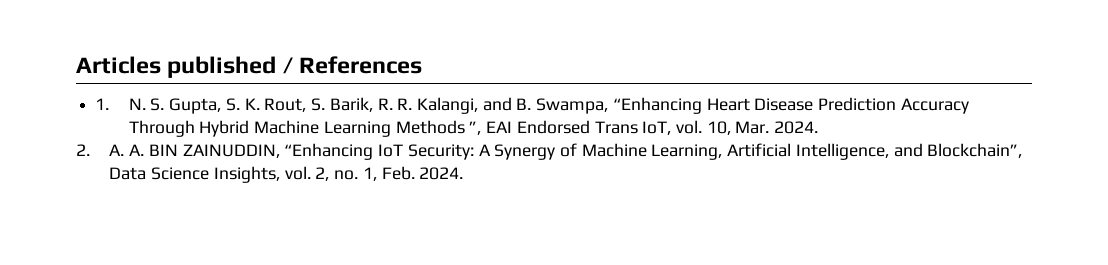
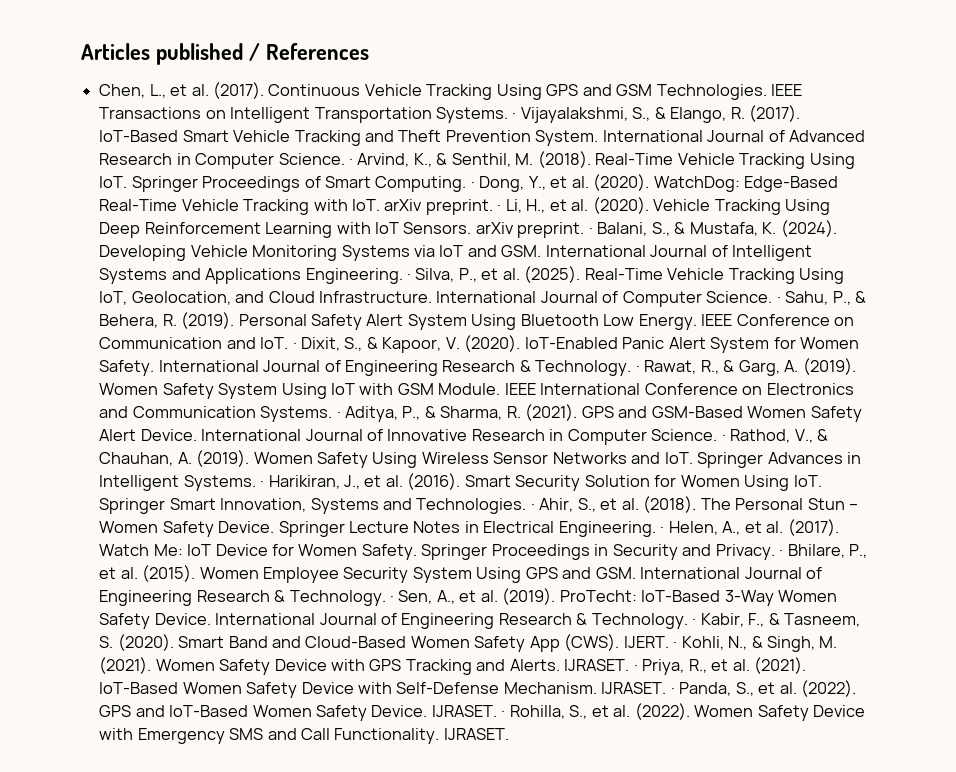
- 1. N. S. Gupta, S. K. Rout, S. Barik, R. R. Kalangi, and B. Swampa, “Enhancing Heart Disease Prediction Accuracy Through Hybrid Machine Learning Methods ”, EAI Endorsed Trans IoT, vol. 10, Mar. 2024.
- 2. A. A. BIN ZAINUDDIN, “Enhancing IoT Security: A Synergy of Machine Learning, Artificial Intelligence, and Blockchain”, Data Science Insights, vol. 2, no. 1, Feb. 2024.
+ Chen, L., et al. (2017). Continuous Vehicle Tracking Using GPS and GSM Technologies. IEEE Transactions on Intelligent Transportation Systems. · Vijayalakshmi, S., & Elango, R. (2017). IoT-Based Smart Vehicle Tracking and Theft Prevention System. International Journal of Advanced Research in Computer Science. · Arvind, K., & Senthil, M. (2018). Real-Time Vehicle Tracking Using IoT. Springer Proceedings of Smart Computing. · Dong, Y., et al. (2020). WatchDog: Edge-Based Real-Time Vehicle Tracking with IoT. arXiv preprint. · Li, H., et al. (2020). Vehicle Tracking Using Deep Reinforcement Learning with IoT Sensors. arXiv preprint. · Balani, S., & Mustafa, K. (2024). Developing Vehicle Monitoring Systems via IoT and GSM. International Journal of Intelligent Systems and Applications Engineering. · Silva, P., et al. (2025). Real-Time Vehicle Tracking Using IoT, Geolocation, and Cloud Infrastructure. International Journal of Computer Science. · Sahu, P., & Behera, R. (2019). Personal Safety Alert System Using Bluetooth Low Energy. IEEE Conference on Communication and IoT. · Dixit, S., & Kapoor, V. (2020). IoT-Enabled Panic Alert System for Women Safety. International Journal of Engineering Research & Technology. · Rawat, R., & Garg, A. (2019). Women Safety System Using IoT with GSM Module. IEEE International Conference on Electronics and Communication Systems. · Aditya, P., & Sharma, R. (2021). GPS and GSM-Based Women Safety Alert Device. International Journal of Innovative Research in Computer Science. · Rathod, V., & Chauhan, A. (2019). Women Safety Using Wireless Sensor Networks and IoT. Springer Advances in Intelligent Systems. · Harikiran, J., et al. (2016). Smart Security Solution for Women Using IoT. Springer Smart Innovation, Systems and Technologies. · Ahir, S., et al. (2018). The Personal Stun – Women Safety Device. Springer Lecture Notes in Electrical Engineering. · Helen, A., et al. (2017). Watch Me: IoT Device for Women Safety. Springer Proceedings in Security and Privacy. · Bhilare, P., et al. (2015). Women Employee Security System Using GPS and GSM. International Journal of Engineering Research & Technology. · Sen, A., et al. (2019). ProTecht: IoT-Based 3-Way Women Safety Device. International Journal of Engineering Research & Technology. · Kabir, F., & Tasneem, S. (2020). Smart Band and Cloud-Based Women Safety App (CWS). IJERT. · Kohli, N., & Singh, M. (2021). Women Safety Device with GPS Tracking and Alerts. IJRASET. · Priya, R., et al. (2021). IoT-Based Women Safety Device with Self-Defense Mechanism. IJRASET. · Panda, S., et al. (2022). GPS and IoT-Based Women Safety Device. IJRASET. · Rohilla, S., et al. (2022). Women Safety Device with Emergency SMS and Call Functionality. IJRASET.

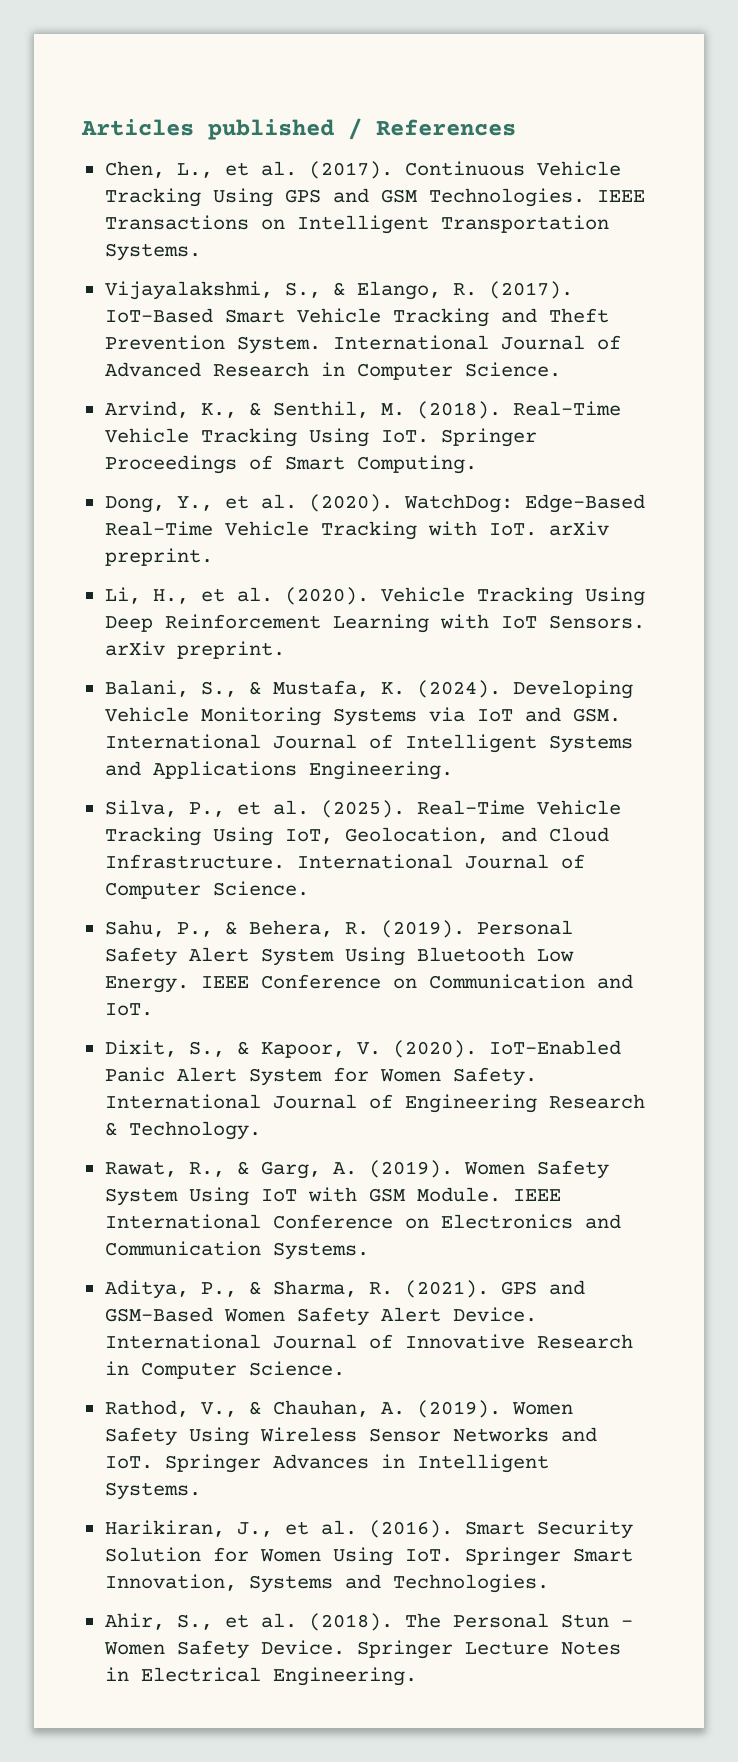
- IEEE Transactions on Intelligent Transportation Systems. · Vijayalakshmi, S., & Elango, R. (2017).
+ IEEE Transactions on Intelligent Transportation Systems.
+ Vijayalakshmi, S., & Elango, R. (2017).
- International Journal of Advanced Research in Computer Science. · Arvind, K., & Senthil, M. (2018).
+ International Journal of Advanced Research in Computer Science.
+ Arvind, K., & Senthil, M. (2018).
- Real-Time Vehicle Tracking Using IoT. Springer Proceedings of Smart Computing. · Dong, Y., et al. (2020).
+ Real-Time Vehicle Tracking Using IoT. Springer Proceedings of Smart Computing.
+ Dong, Y., et al. (2020).
- WatchDog: Edge-Based Real-Time Vehicle Tracking with IoT. arXiv preprint. · Li, H., et al. (2020).
+ WatchDog: Edge-Based Real-Time Vehicle Tracking with IoT. arXiv preprint.
+ Li, H., et al. (2020).
- Vehicle Tracking Using Deep Reinforcement Learning with IoT Sensors. arXiv preprint. · Balani, S., & Mustafa, K. (2024).
+ Vehicle Tracking Using Deep Reinforcement Learning with IoT Sensors. arXiv preprint.
+ Balani, S., & Mustafa, K. (2024).
- Developing Vehicle Monitoring Systems via IoT and GSM. International Journal of Intelligent Systems and Applications Engineering. · Silva, P., et al. (2025).
+ Developing Vehicle Monitoring Systems via IoT and GSM. International Journal of Intelligent Systems and Applications Engineering.
+ Silva, P., et al. (2025).
- International Journal of Computer Science. · Sahu, P., & Behera, R. (2019).
+ International Journal of Computer Science.
+ Sahu, P., & Behera, R. (2019).
- IEEE Conference on Communication and IoT. · Dixit, S., & Kapoor, V. (2020).
+ IEEE Conference on Communication and IoT.
+ Dixit, S., & Kapoor, V. (2020).
- International Journal of Engineering Research & Technology. · Rawat, R., & Garg, A. (2019).
+ International Journal of Engineering Research & Technology.
+ Rawat, R., & Garg, A. (2019).
- IEEE International Conference on Electronics and Communication Systems. · Aditya, P., & Sharma, R. (2021).
+ IEEE International Conference on Electronics and Communication Systems.
+ Aditya, P., & Sharma, R. (2021).
- International Journal of Innovative Research in Computer Science. · Rathod, V., & Chauhan, A. (2019).
+ International Journal of Innovative Research in Computer Science.
+ Rathod, V., & Chauhan, A. (2019).
- Women Safety Using Wireless Sensor Networks and IoT. Springer Advances in Intelligent Systems. · Harikiran, J., et al. (2016).
+ Women Safety Using Wireless Sensor Networks and IoT. Springer Advances in Intelligent Systems.
+ Harikiran, J., et al. (2016).
- Smart Security Solution for Women Using IoT. Springer Smart Innovation, Systems and Technologies. · Ahir, S., et al. (2018).
+ Smart Security Solution for Women Using IoT. Springer Smart Innovation, Systems and Technologies.
+ Ahir, S., et al. (2018).
- · Helen, A., et al. (2017). Watch Me: IoT Device for Women Safety. Springer Proceedings in Security and Privacy. · Bhilare, P., et al. (2015). Women Employee Security System Using GPS and GSM. International Journal of Engineering Research & Technology. · Sen, A., et al. (2019). ProTecht: IoT-Based 3-Way Women Safety Device. International Journal of Engineering Research & Technology. · Kabir, F., & Tasneem, S. (2020). Smart Band and Cloud-Based Women Safety App (CWS). IJERT. · Kohli, N., & Singh, M. (2021). Women Safety Device with GPS Tracking and Alerts. IJRASET. · Priya, R., et al. (2021). IoT-Based Women Safety Device with Self-Defense Mechanism. IJRASET. · Panda, S., et al. (2022). GPS and IoT-Based Women Safety Device. IJRASET. · Rohilla, S., et al. (2022). Women Safety Device with Emergency SMS and Call Functionality. IJRASET.

